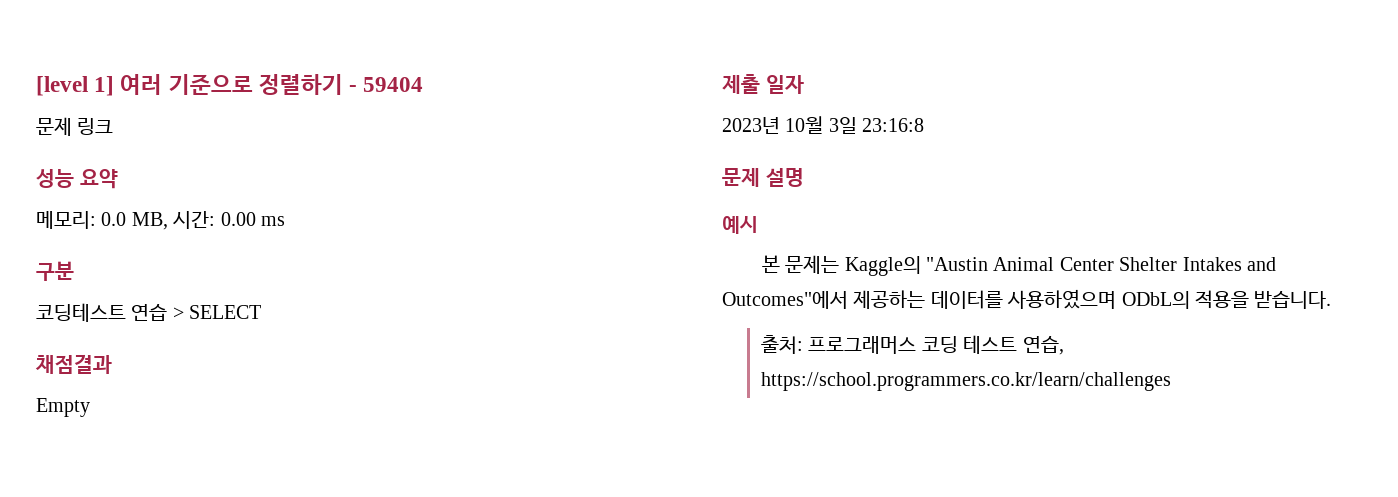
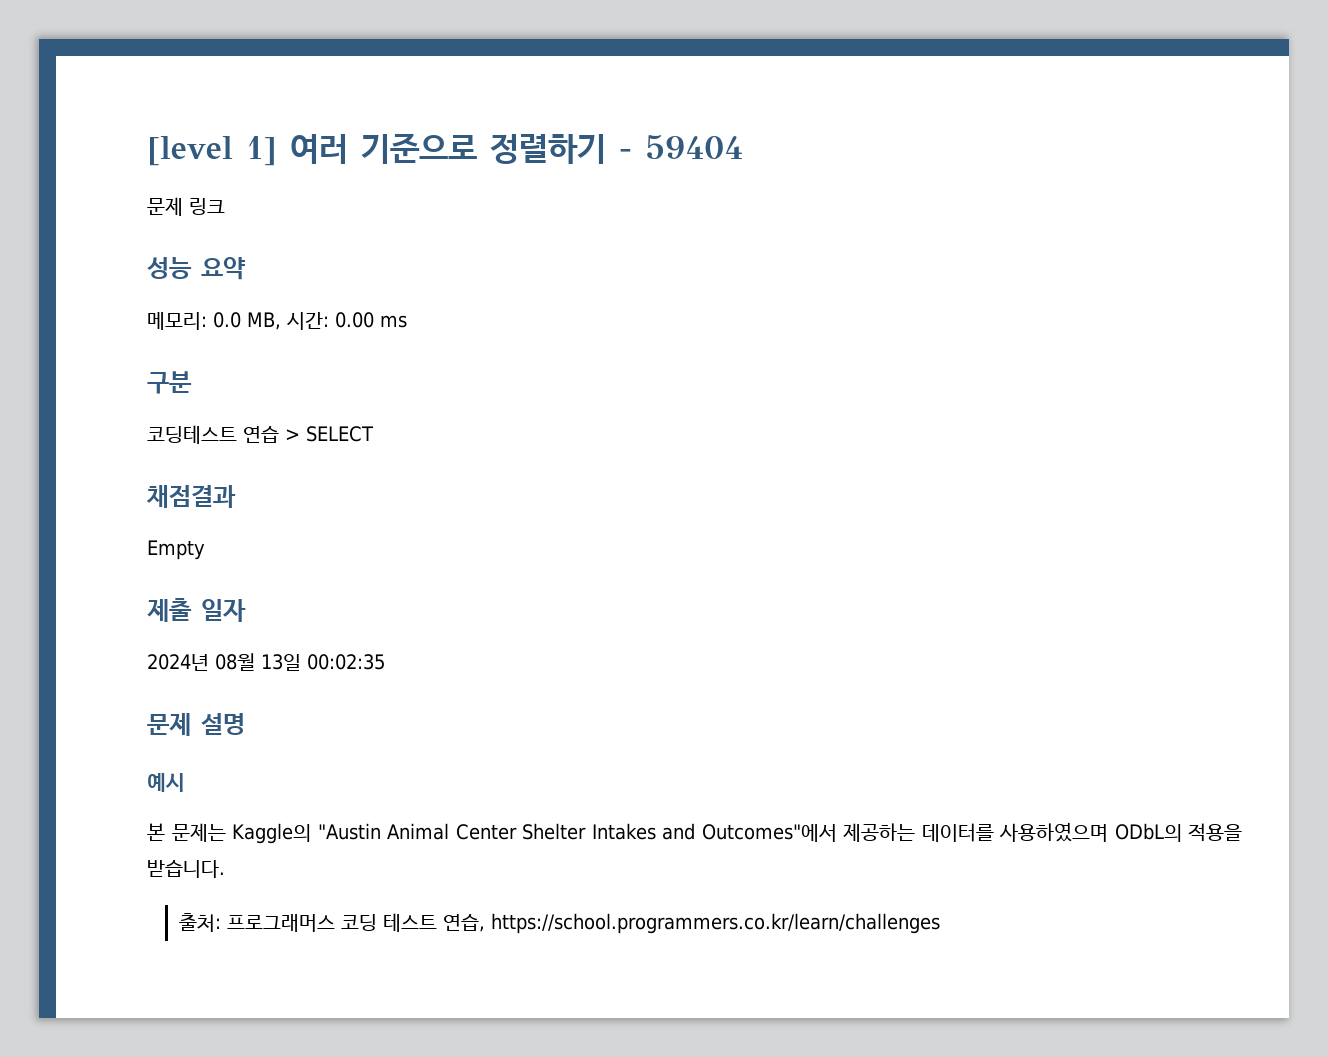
- 2023년 10월 3일 23:16:8
+ 2024년 08월 13일 00:02:35

